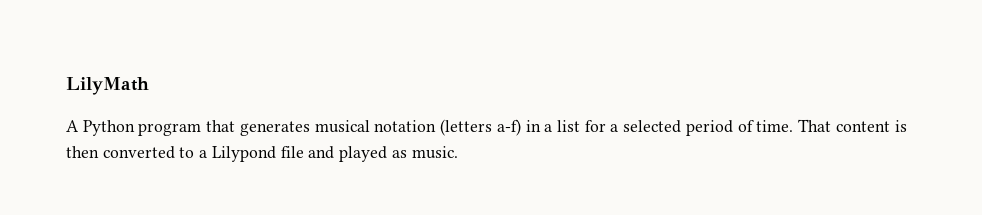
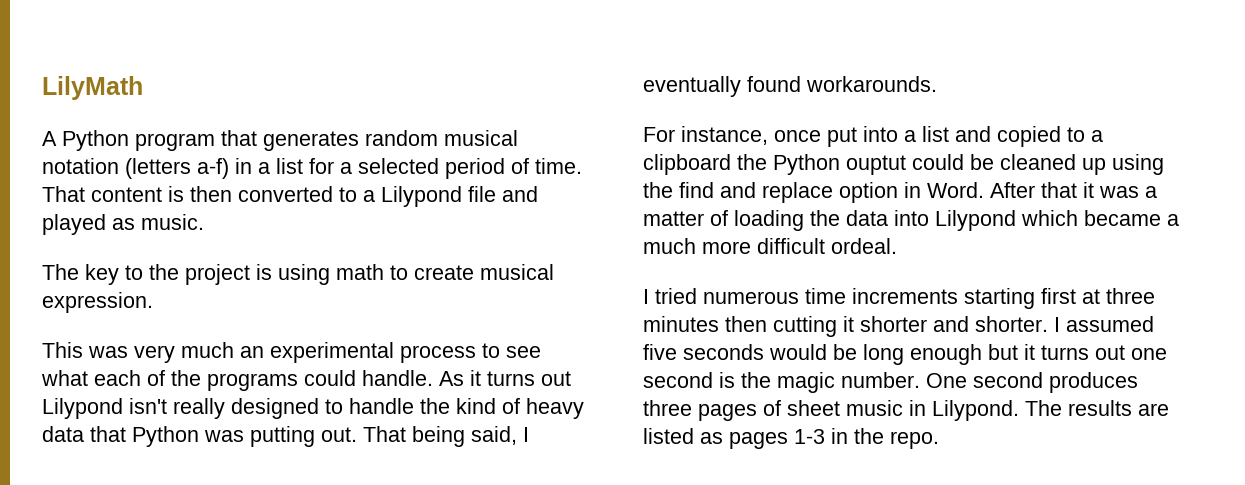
- A Python program that generates musical notation (letters a-f) in a list for a selected period of time.
+ A Python program that generates random musical notation (letters a-f) in a list for a selected period of time.
+ The key to the project is using math to create musical expression.
+ This was very much an experimental process to see what each of the programs could handle. As it turns out Lilypond isn't really designed to handle the kind of heavy data that Python was putting out. That being said, I eventually found workarounds.
+ For instance, once put into a list and copied to a clipboard the Python ouptut could be cleaned up using the find and replace option in Word. After that it was a matter of loading the data into Lilypond which became a much more difficult ordeal.
+ I tried numerous time increments starting first at three minutes then cutting it shorter and shorter. I assumed five seconds would be long enough but it turns out one second is the magic number. One second produces three pages of sheet music in Lilypond. The results are listed as pages 1-3 in the repo.

